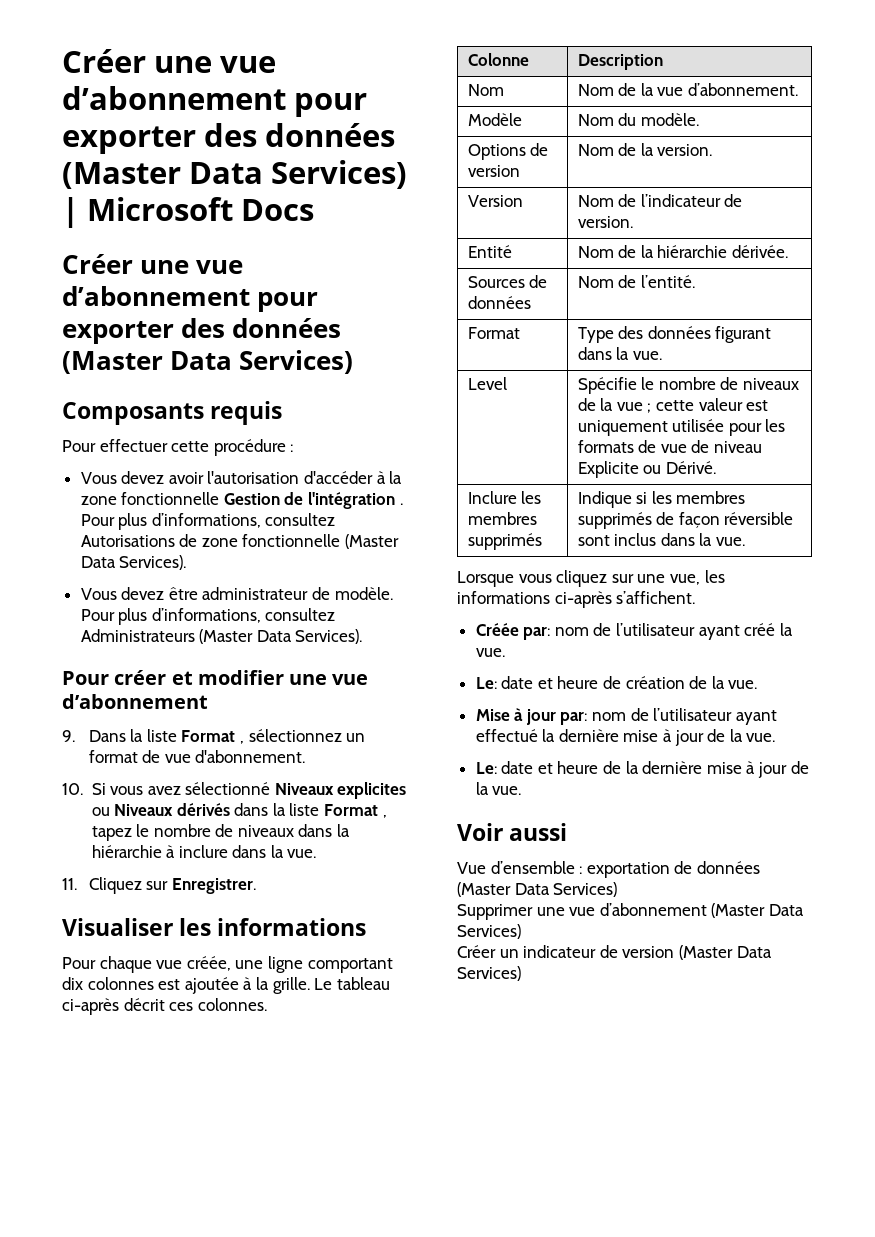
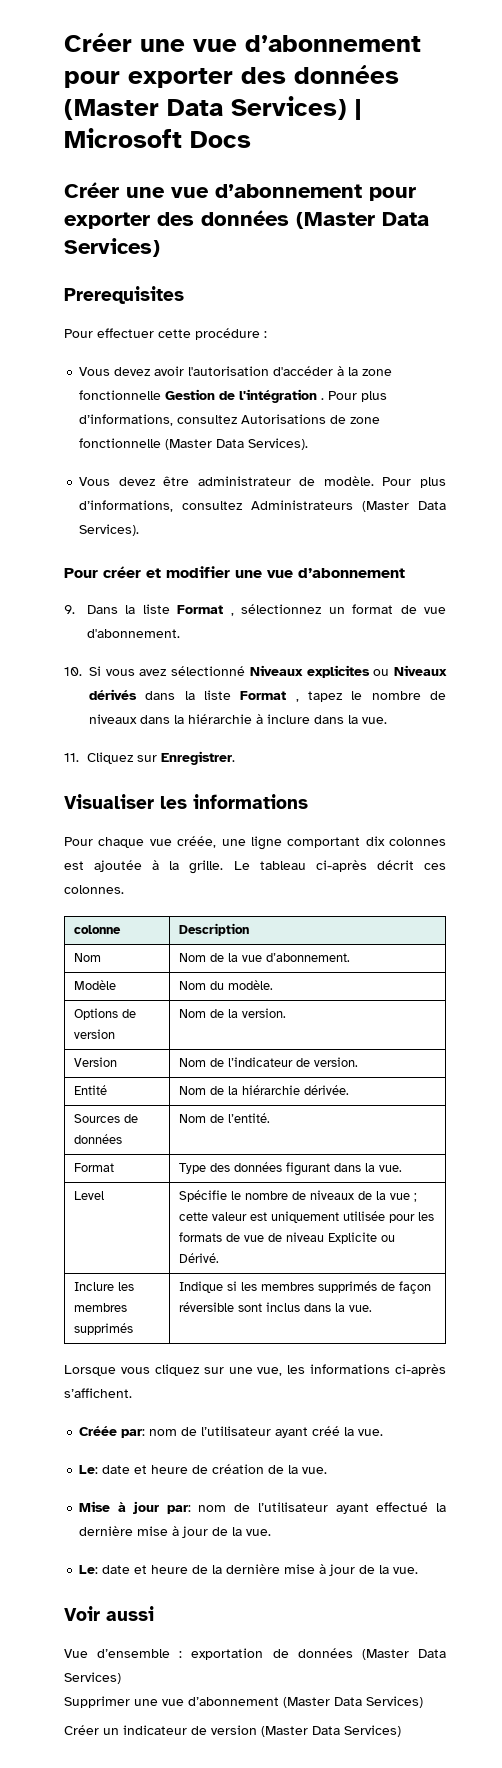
- Composants requis
+ Prerequisites
- Colonne | Description
+ colonne | Description

